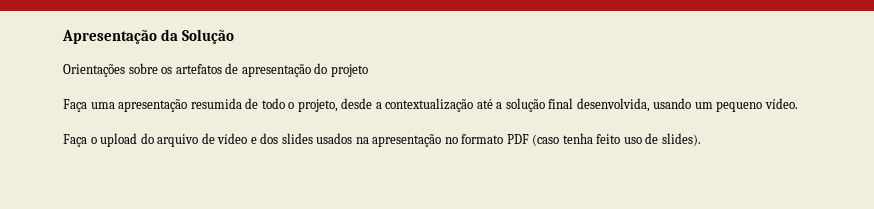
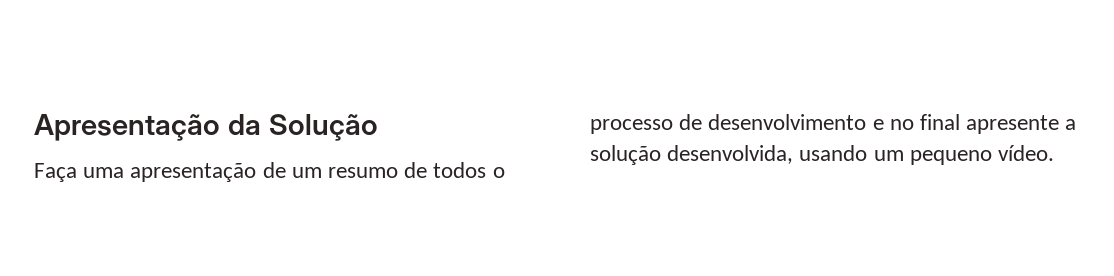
- Orientações sobre os artefatos de apresentação do projeto
- Faça uma apresentação resumida de todo o projeto, desde a contextualização até a solução final desenvolvida, usando um pequeno vídeo.
+ Faça uma apresentação de um resumo de todos o processo de desenvolvimento e no final apresente a solução desenvolvida, usando um pequeno vídeo.
- Faça o upload do arquivo de vídeo e dos slides usados na apresentação no formato PDF (caso tenha feito uso de slides).

